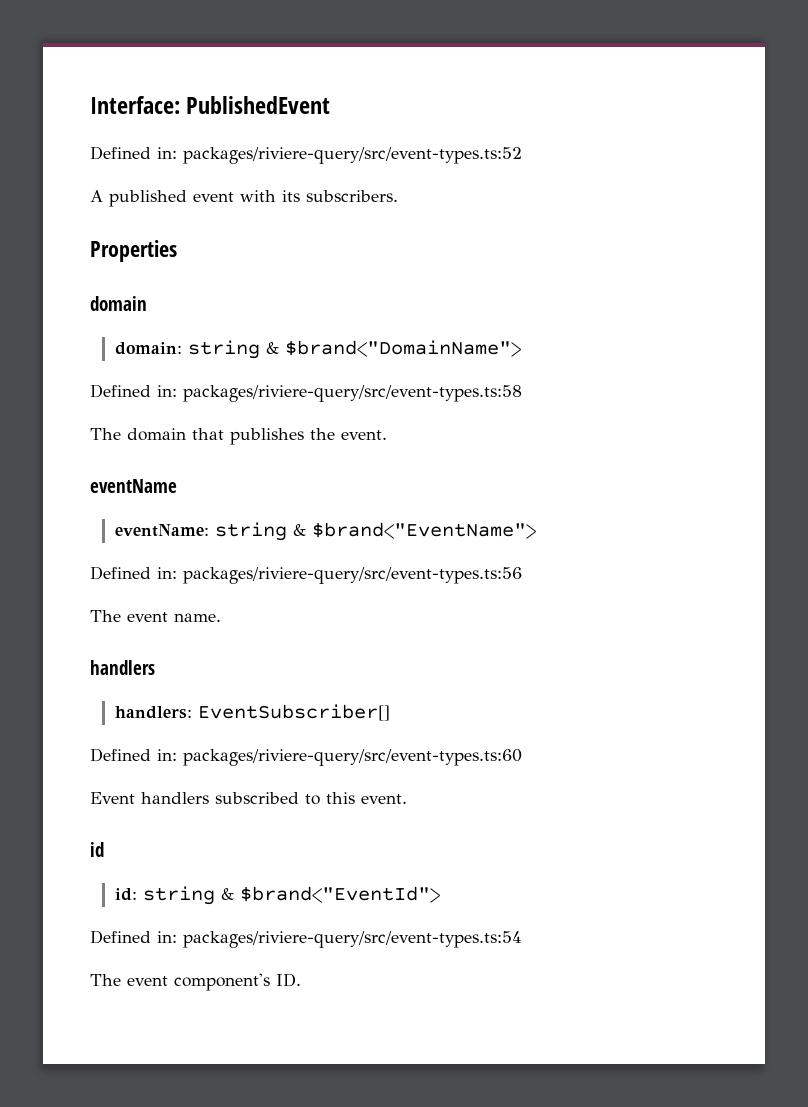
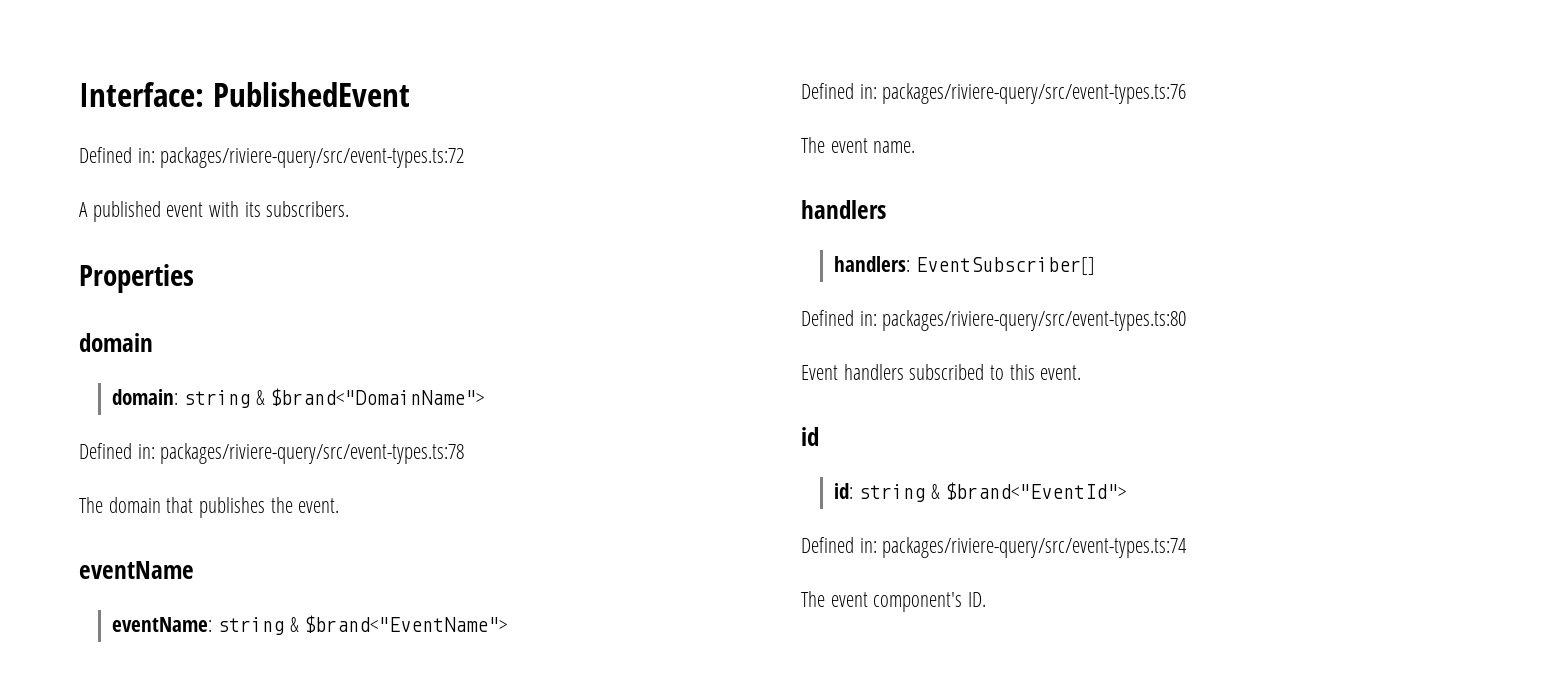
- Defined in: packages/riviere-query/src/event-types.ts:52
+ Defined in: packages/riviere-query/src/event-types.ts:72
- Defined in: packages/riviere-query/src/event-types.ts:58
+ Defined in: packages/riviere-query/src/event-types.ts:78
- Defined in: packages/riviere-query/src/event-types.ts:56
+ Defined in: packages/riviere-query/src/event-types.ts:76
- Defined in: packages/riviere-query/src/event-types.ts:60
+ Defined in: packages/riviere-query/src/event-types.ts:80
- Defined in: packages/riviere-query/src/event-types.ts:54
+ Defined in: packages/riviere-query/src/event-types.ts:74

